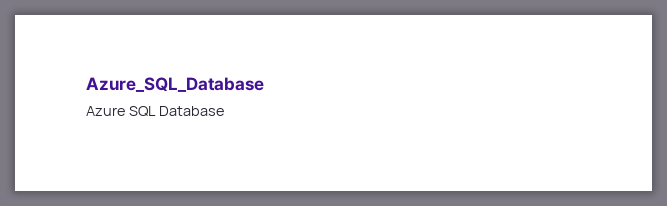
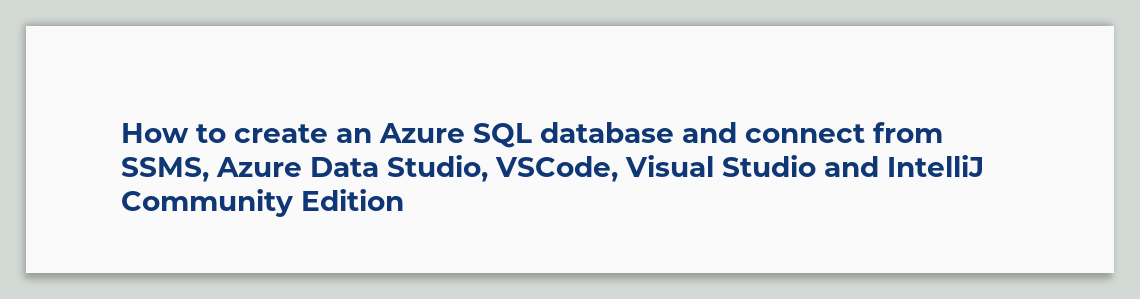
- Azure_SQL_Database
- Azure SQL Database
+ How to create an Azure SQL database and connect from SSMS, Azure Data Studio, VSCode, Visual Studio and IntelliJ Community Edition

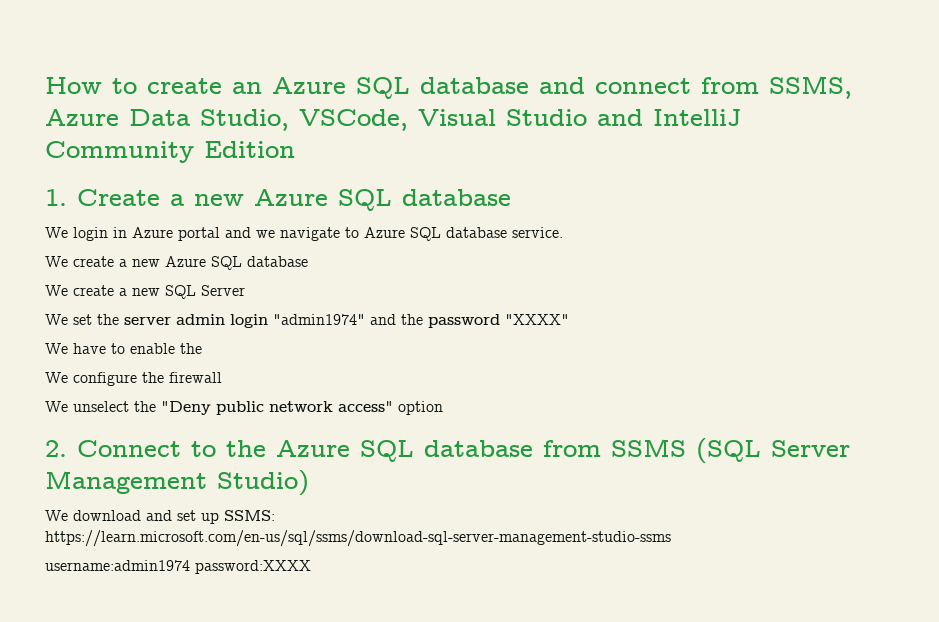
+ 1. Create a new Azure SQL database
+ We login in Azure portal and we navigate to Azure SQL database service.
+ We create a new Azure SQL database
+ We create a new SQL Server
+ We set the server admin login "admin1974" and the password "XXXX"
+ We have to enable the
+ We configure the firewall
+ We unselect the "Deny public network access" option
+ 2. Connect to the Azure SQL database from SSMS (SQL Server Management Studio)
+ We download and set up SSMS: https://learn.microsoft.com/en-us/sql/ssms/download-sql-server-management-studio-ssms
+ username:admin1974 password:XXXX

